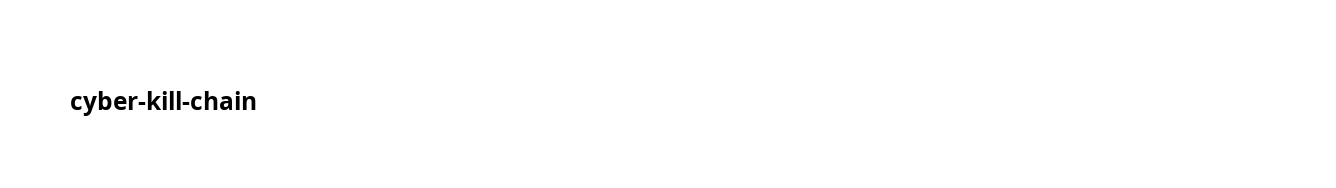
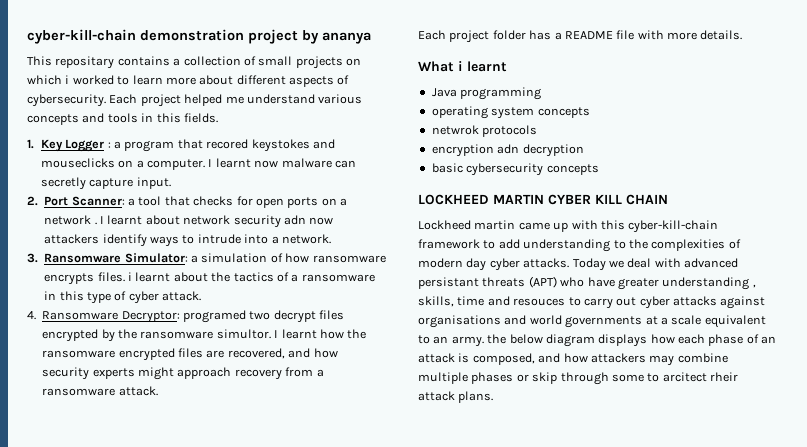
- cyber-kill-chain
+ cyber-kill-chain demonstration project by ananya
+ This repositary contains a collection of small projects on which i worked to learn more about different aspects of cybersecurity. Each project helped me understand various concepts and tools in this fields.
+ 1. Key Logger : a program that recored keystokes and mouseclicks on a computer. I learnt now malware can secretly capture input.
+ 2. Port Scanner: a tool that checks for open ports on a network . I learnt about network security adn now attackers identify ways to intrude into a network.
+ 3. Ransomware Simulator: a simulation of how ransomware encrypts files. i learnt about the tactics of a ransomware in this type of cyber attack.
+ 4. Ransomware Decryptor: programed two decrypt files encrypted by the ransomware simultor. I learnt how the ransomware encrypted files are recovered, and how security experts might approach recovery from a ransomware attack.
+ Each project folder has a README file with more details.
+ What i learnt
+ Java programming
+ operating system concepts
+ netwrok protocols
+ encryption adn decryption
+ basic cybersecurity concepts
+ LOCKHEED MARTIN CYBER KILL CHAIN
+ Lockheed martin came up with this cyber-kill-chain framework to add understanding to the complexities of modern day cyber attacks. Today we deal with advanced persistant threats (APT) who have greater understanding , skills, time and resouces to carry out cyber attacks against organisations and world governments at a scale equivalent to an army. the below diagram displays how each phase of an attack is composed, and how attackers may combine multiple phases or skip through some to arcitect rheir attack plans.

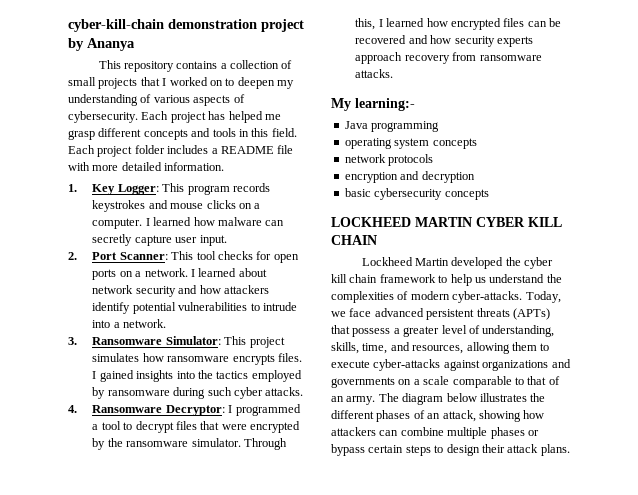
- cyber-kill-chain demonstration project by ananya
- This repositary contains a collection of small projects on which i worked to learn more about different aspects of cybersecurity.
+ cyber-kill-chain demonstration project by Ananya
+ This repository contains a collection of small projects that I worked on to deepen my understanding of various aspects of cybersecurity.
- Each project helped me understand various concepts and tools in this fields.
- 1. Key Logger : a program that recored keystokes and mouseclicks on a computer.
+ Each project has helped me grasp different concepts and tools in this field. Each project folder includes a README file with more detailed information.
+ 1. Key Logger: This program records keystrokes and mouse clicks on a computer.
- I learnt now malware can secretly capture input.
+ I learned how malware can secretly capture user input.
- 2. Port Scanner: a tool that checks for open ports on a network . I learnt about network security adn now attackers identify ways to intrude into a network.
+ 2. Port Scanner: This tool checks for open ports on a network. I learned about network security and how attackers identify potential vulnerabilities to intrude into a network.
- 3. Ransomware Simulator: a simulation of how ransomware encrypts files. i learnt about the tactics of a ransomware in this type of cyber attack.
- 4. Ransomware Decryptor: programed two decrypt files encrypted by the ransomware simultor. I learnt how the ransomware encrypted files are recovered, and how security experts might approach recovery from a ransomware attack.
- Each project folder has a README file with more details.
- What i learnt
+ 3. Ransomware Simulator: This project simulates how ransomware encrypts files. I gained insights into the tactics employed by ransomware during such cyber attacks.
+ 4. Ransomware Decryptor: I programmed a tool to decrypt files that were encrypted by the ransomware simulator. Through this, I learned how encrypted files can be recovered and how security experts approach recovery from ransomware attacks.
+ My learning:-
- netwrok protocols
+ network protocols
- encryption adn decryption
+ encryption and decryption
- Lockheed martin came up with this cyber-kill-chain framework to add understanding to the complexities of modern day cyber attacks. Today we deal with advanced persistant threats (APT) who have greater understanding , skills, time and resouces to carry out cyber attacks against organisations and world governments at a scale equivalent to an army. the below diagram displays how each phase of an attack is composed, and how attackers may combine multiple phases or skip through some to arcitect rheir attack plans.
+ Lockheed Martin developed the cyber kill chain framework to help us understand the complexities of modern cyber-attacks. Today, we face advanced persistent threats (APTs) that possess a greater level of understanding, skills, time, and resources, allowing them to execute cyber-attacks against organizations and governments on a scale comparable to that of an army. The diagram below illustrates the different phases of an attack, showing how attackers can combine multiple phases or bypass certain steps to design their attack plans.

